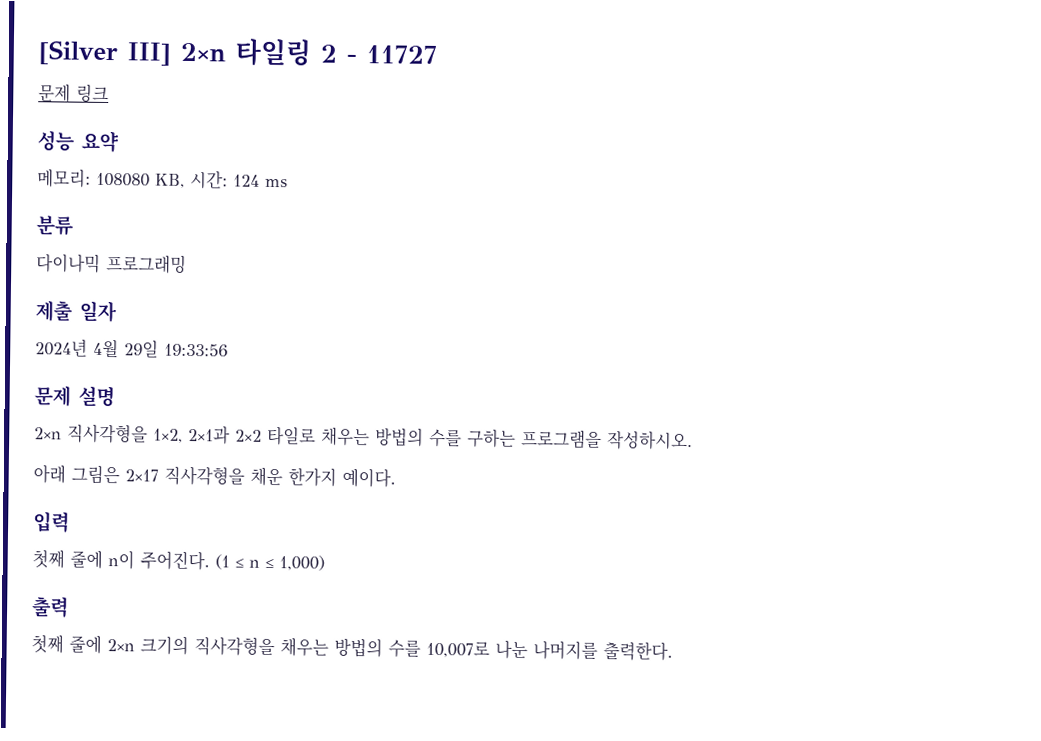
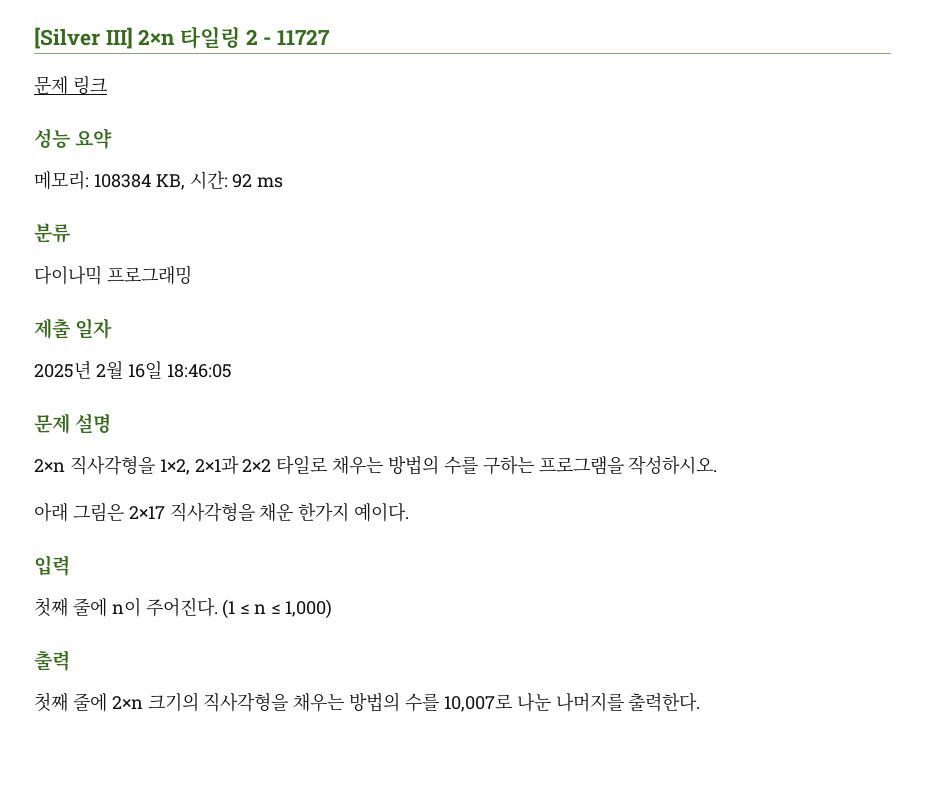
- 메모리: 108080 KB, 시간: 124 ms
+ 메모리: 108384 KB, 시간: 92 ms
- 2024년 4월 29일 19:33:56
+ 2025년 2월 16일 18:46:05

